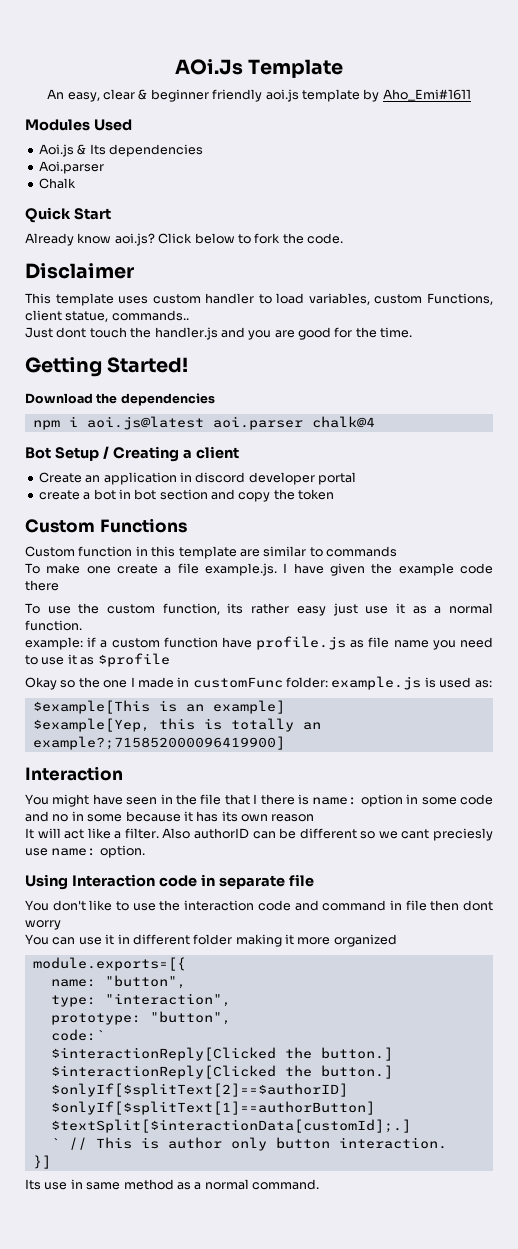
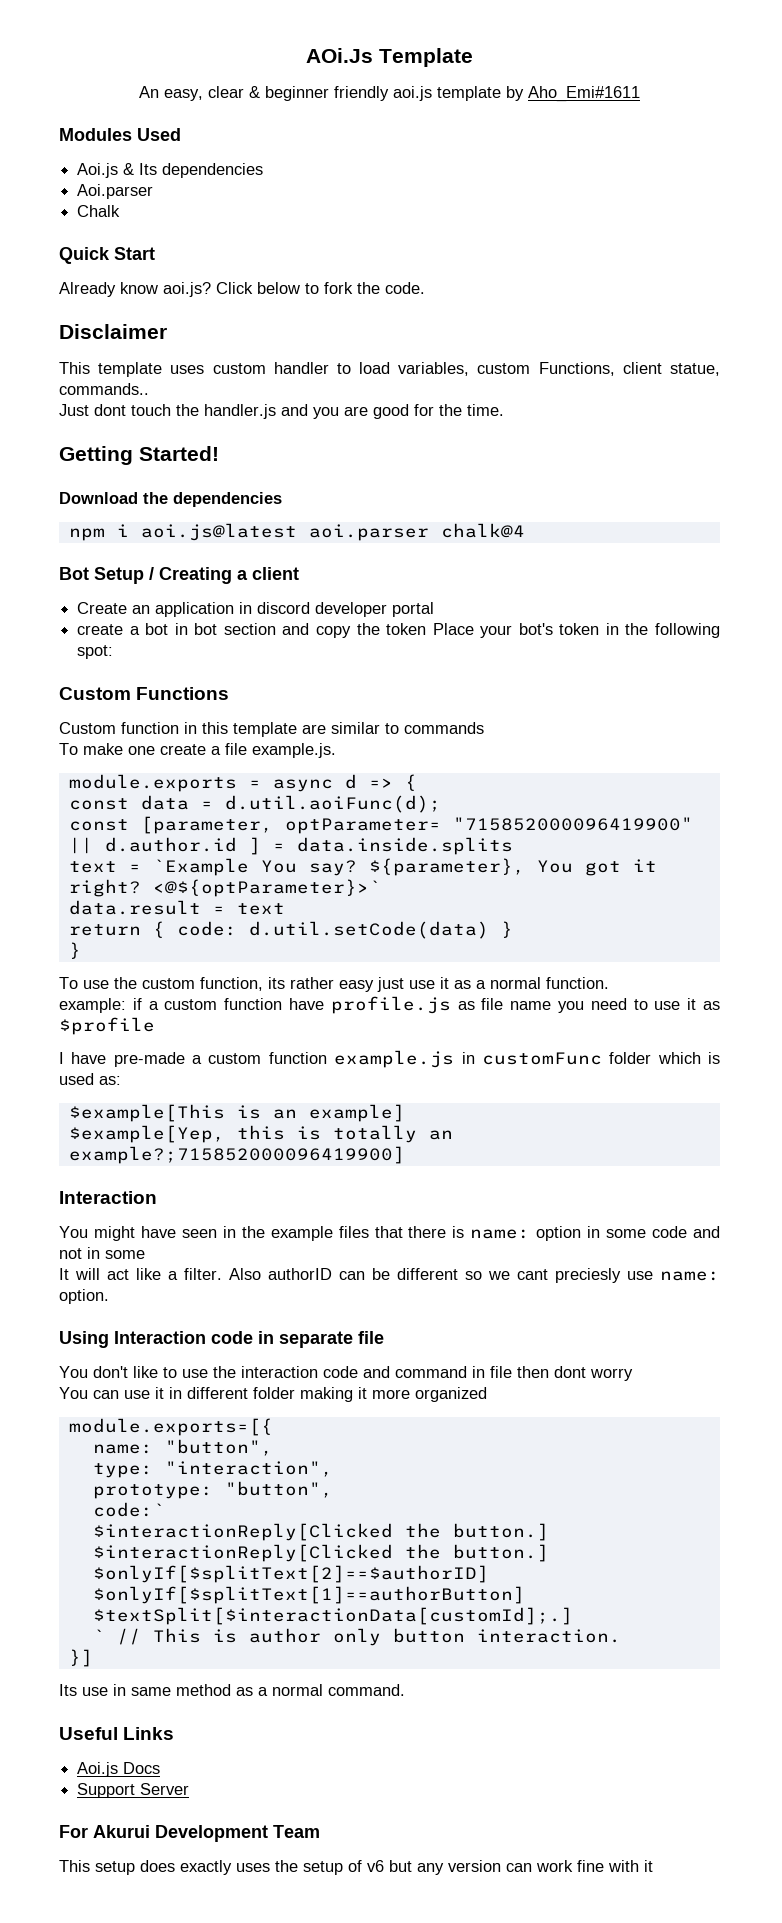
- create a bot in bot section and copy the token
+ create a bot in bot section and copy the token Place your bot's token in the following spot:
- To make one create a file example.js. I have given the example code there
+ To make one create a file example.js.
+ module.exports = async d => {
+ const data = d.util.aoiFunc(d);
+ const [parameter, optParameter= "715852000096419900" || d.author.id ] = data.inside.splits
+ text = `Example You say? ${parameter}, You got it right? <@${optParameter}>`
+ data.result = text
+ return { code: d.util.setCode(data) }
+ }
- Okay so the one I made in customFunc folder: example.js is used as:
+ I have pre-made a custom function example.js in customFunc folder which is used as:
- You might have seen in the file that I there is name: option in some code and no in some because it has its own reason
+ You might have seen in the example files that there is name: option in some code and not in some
+ Useful Links
+ Aoi.js Docs
+ Support Server
+ For Akurui Development Team
+ This setup does exactly uses the setup of v6 but any version can work fine with it

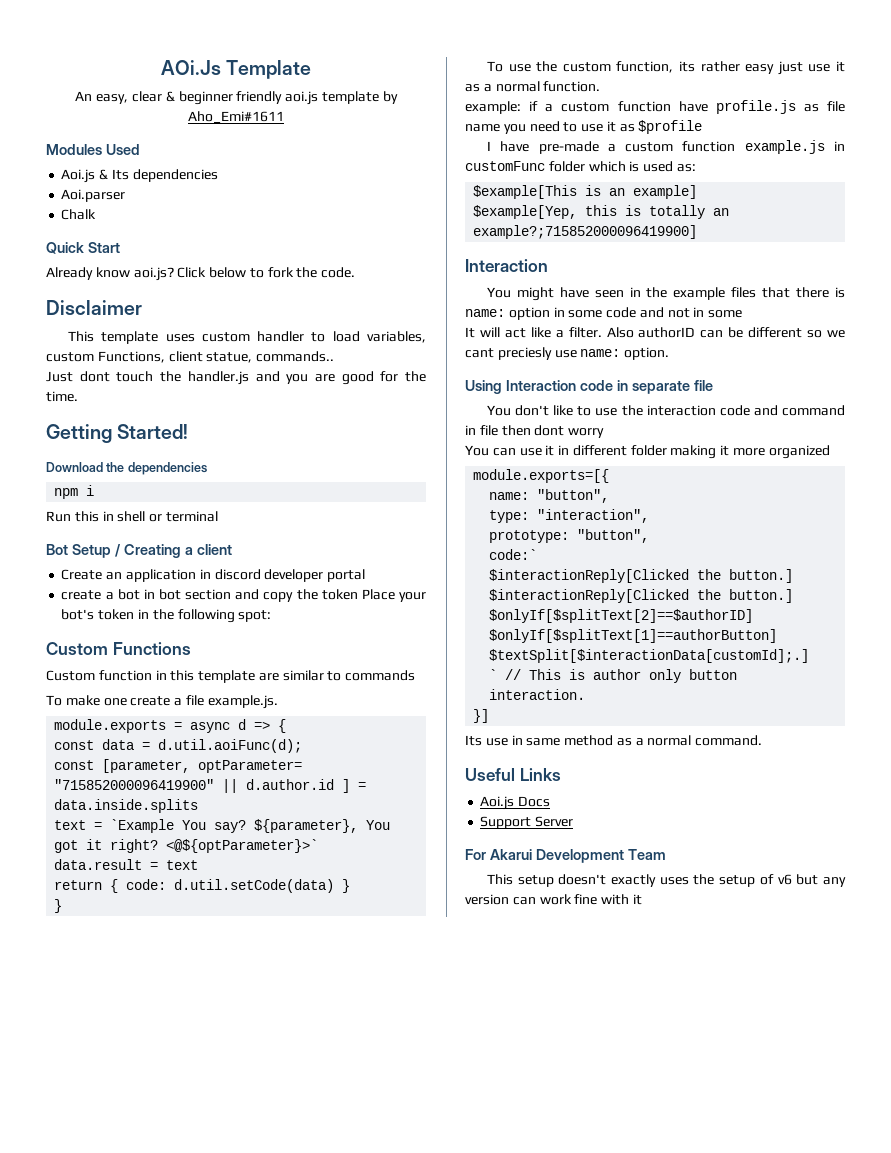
- npm i aoi.js@latest aoi.parser chalk@4
+ npm i
+ Run this in shell or terminal
- For Akurui Development Team
+ For Akarui Development Team
- This setup does exactly uses the setup of v6 but any version can work fine with it
+ This setup doesn't exactly uses the setup of v6 but any version can work fine with it

